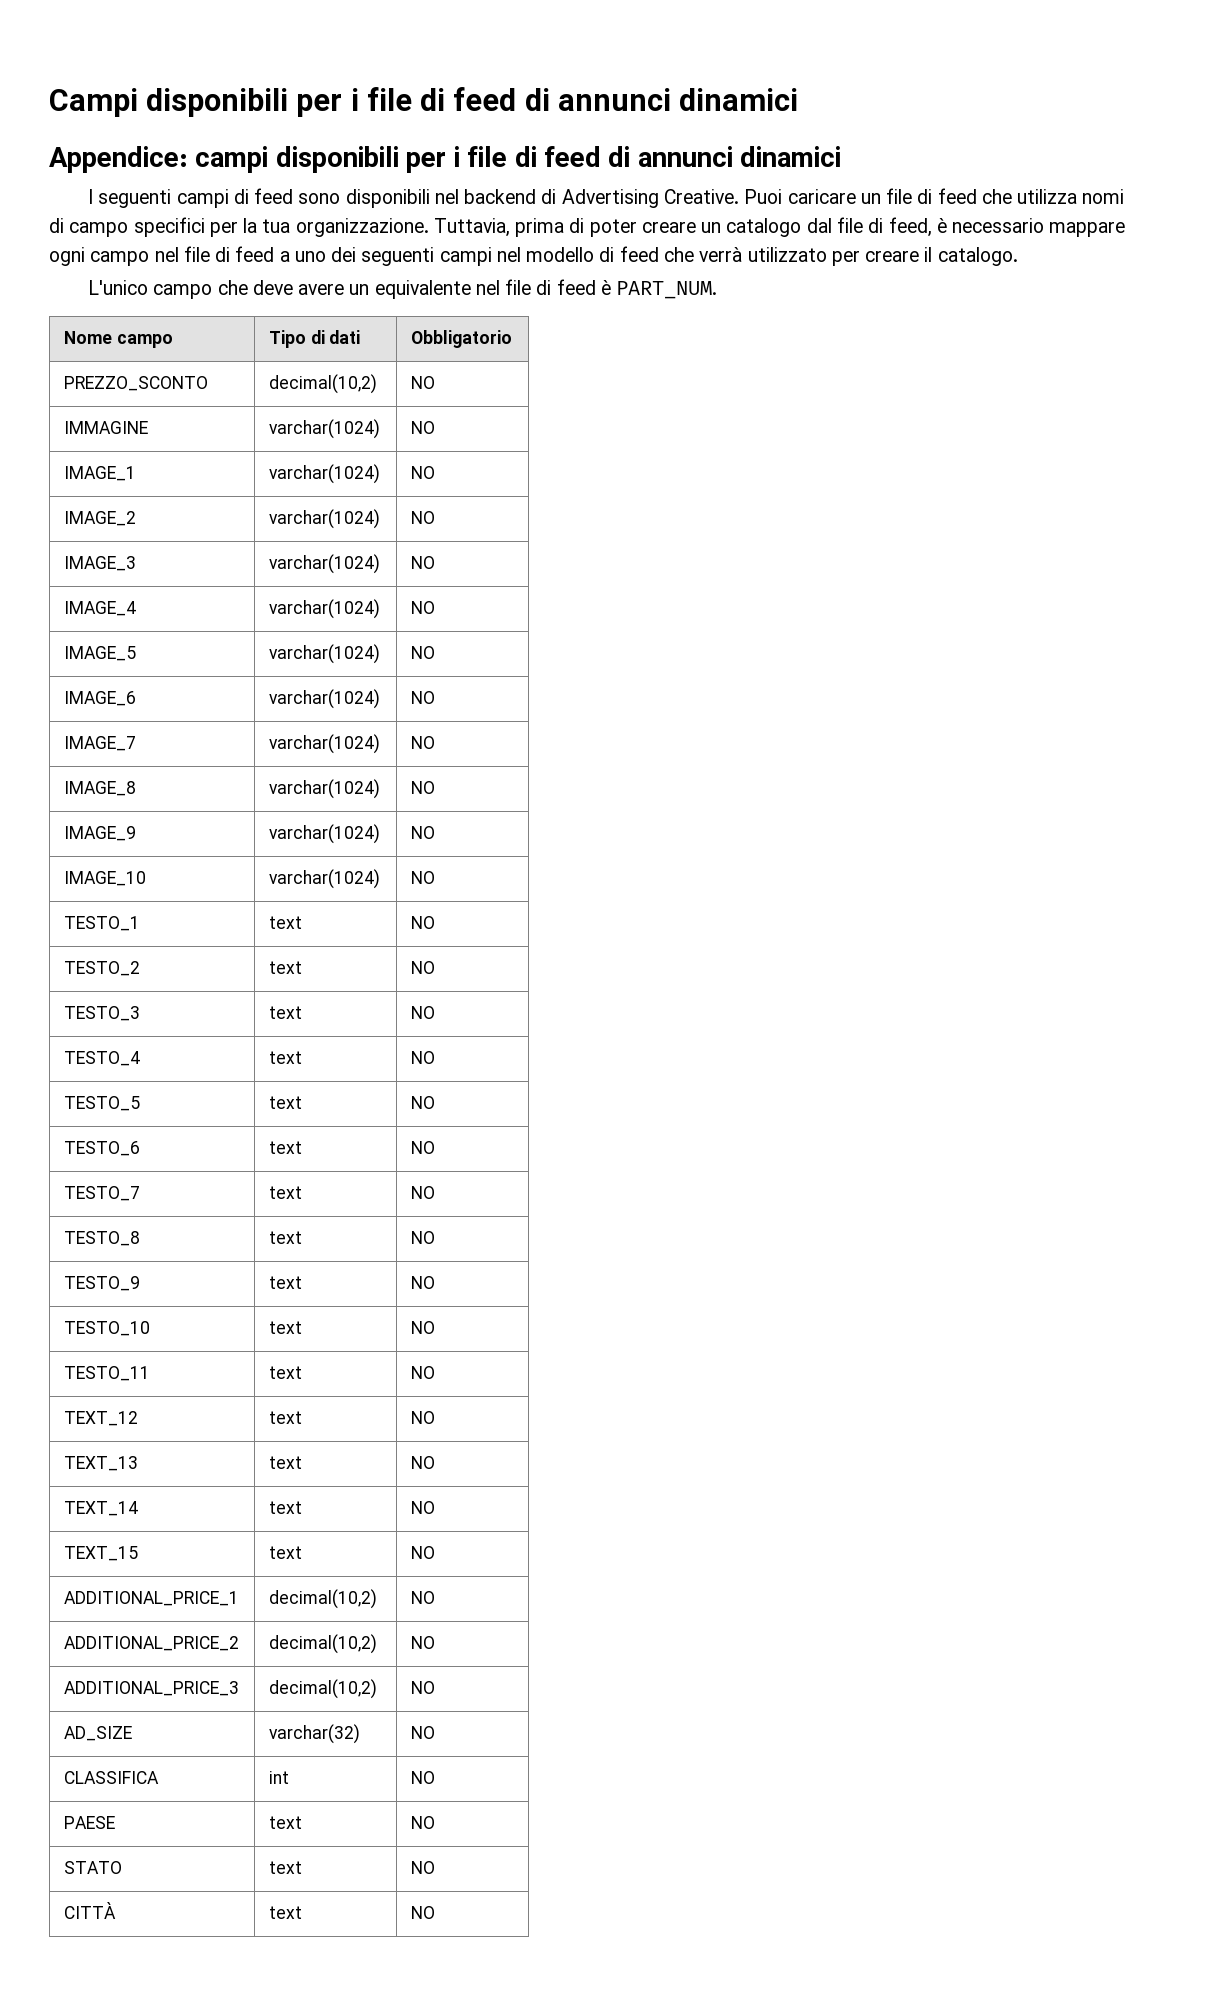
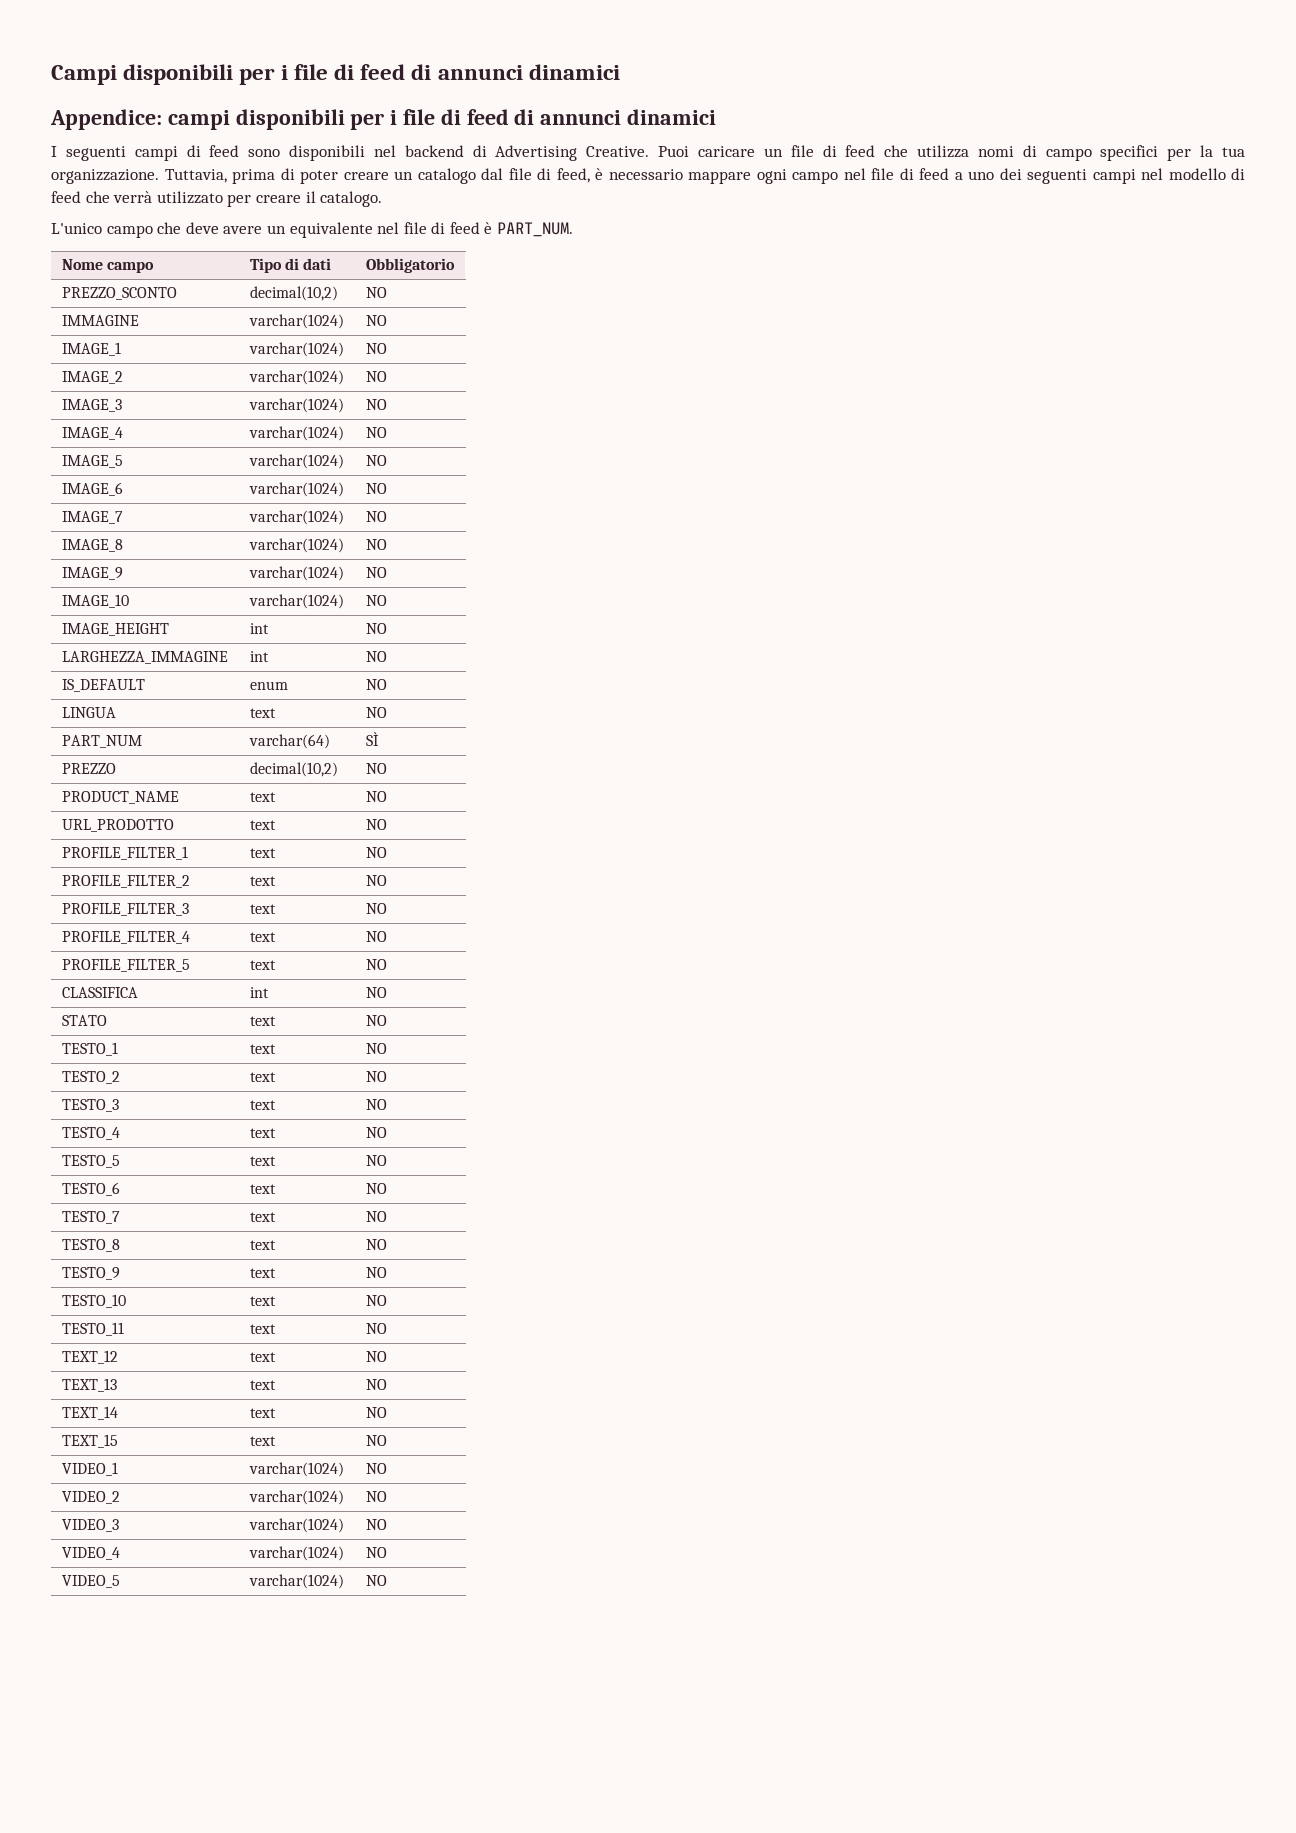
+ IMAGE_HEIGHT | int | NO
+ LARGHEZZA_IMMAGINE | int | NO
+ IS_DEFAULT | enum | NO
+ LINGUA | text | NO
+ PART_NUM | varchar(64) | SÌ
+ PREZZO | decimal(10,2) | NO
+ PRODUCT_NAME | text | NO
+ URL_PRODOTTO | text | NO
+ PROFILE_FILTER_1 | text | NO
+ PROFILE_FILTER_2 | text | NO
+ PROFILE_FILTER_3 | text | NO
+ PROFILE_FILTER_4 | text | NO
+ PROFILE_FILTER_5 | text | NO
+ CLASSIFICA | int | NO
+ STATO | text | NO
- ADDITIONAL_PRICE_1 | decimal(10,2) | NO
- ADDITIONAL_PRICE_2 | decimal(10,2) | NO
- ADDITIONAL_PRICE_3 | decimal(10,2) | NO
- AD_SIZE | varchar(32) | NO
- CLASSIFICA | int | NO
- PAESE | text | NO
- STATO | text | NO
- CITTÀ | text | NO
+ VIDEO_1 | varchar(1024) | NO
+ VIDEO_2 | varchar(1024) | NO
+ VIDEO_3 | varchar(1024) | NO
+ VIDEO_4 | varchar(1024) | NO
+ VIDEO_5 | varchar(1024) | NO

